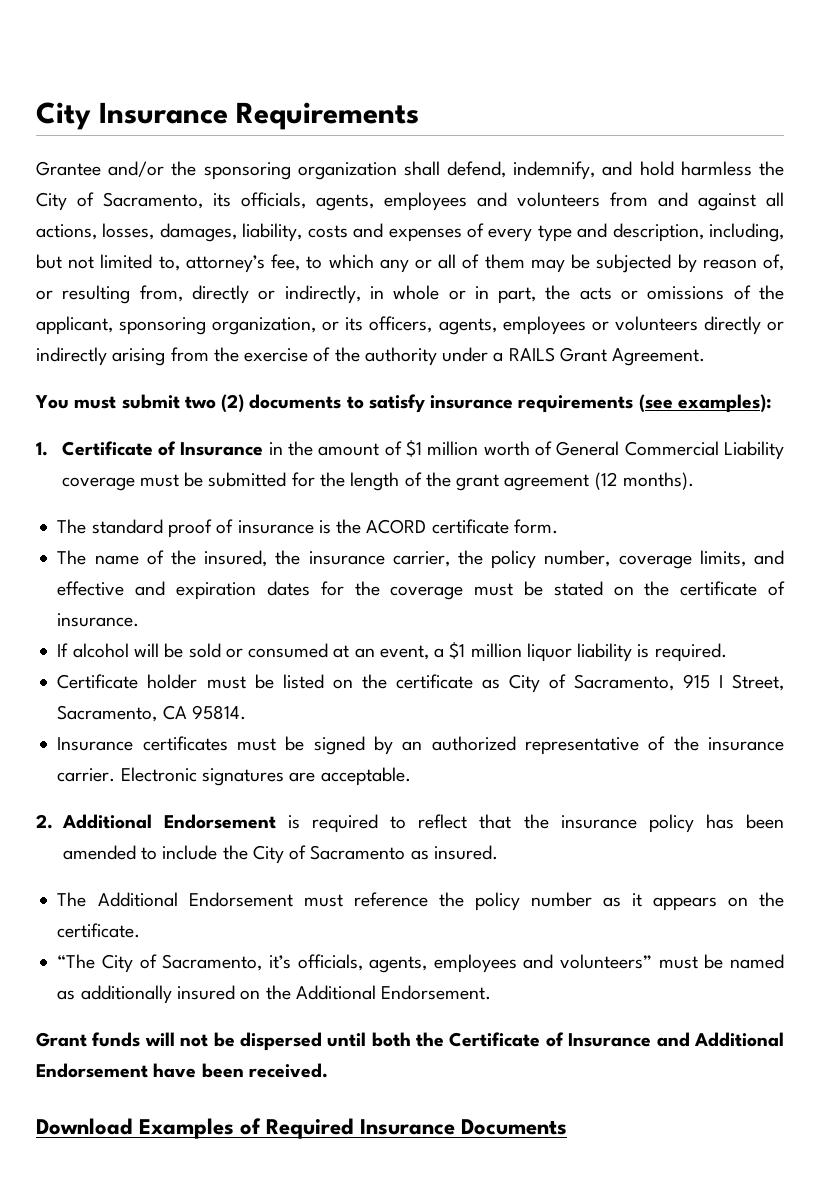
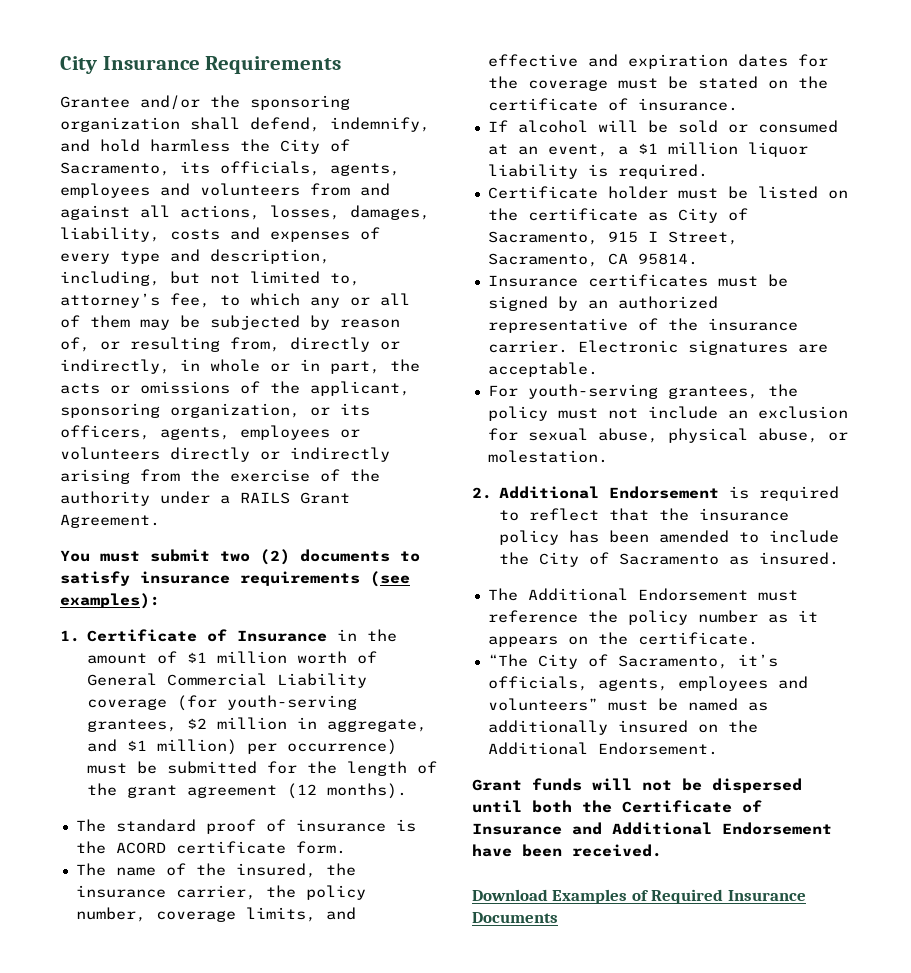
- 1. Certificate of Insurance in the amount of $1 million worth of General Commercial Liability coverage must be submitted for the length of the grant agreement (12 months).
+ 1. Certificate of Insurance in the amount of $1 million worth of General Commercial Liability coverage (for youth-serving grantees, $2 million in aggregate, and $1 million) per occurrence) must be submitted for the length of the grant agreement (12 months).
+ For youth-serving grantees, the policy must not include an exclusion for sexual abuse, physical abuse, or molestation.

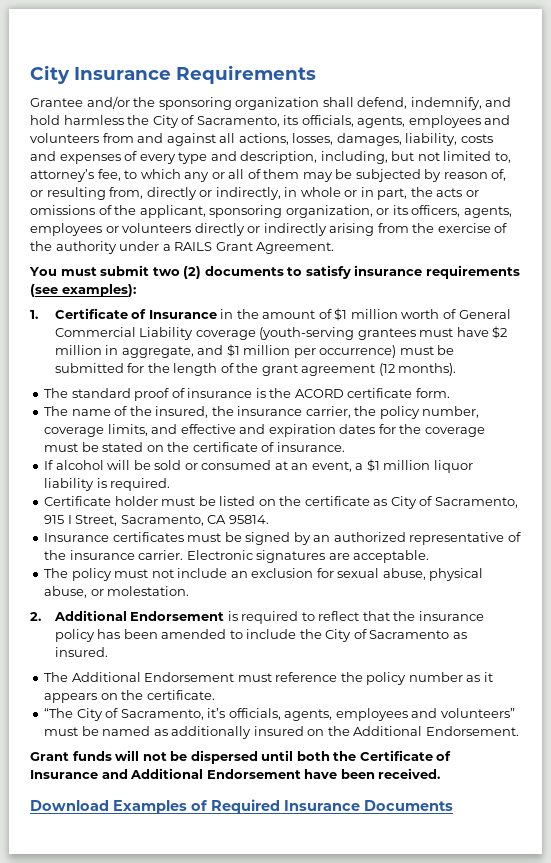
- 1. Certificate of Insurance in the amount of $1 million worth of General Commercial Liability coverage (for youth-serving grantees, $2 million in aggregate, and $1 million) per occurrence) must be submitted for the length of the grant agreement (12 months).
+ 1. Certificate of Insurance in the amount of $1 million worth of General Commercial Liability coverage (youth-serving grantees must have $2 million in aggregate, and $1 million per occurrence) must be submitted for the length of the grant agreement (12 months).
- For youth-serving grantees, the policy must not include an exclusion for sexual abuse, physical abuse, or molestation.
+ The policy must not include an exclusion for sexual abuse, physical abuse, or molestation.

